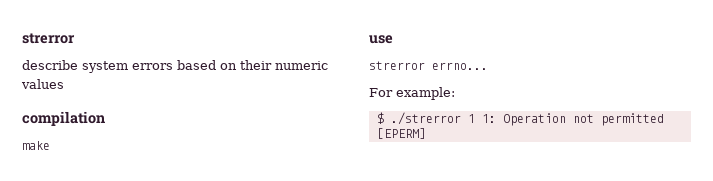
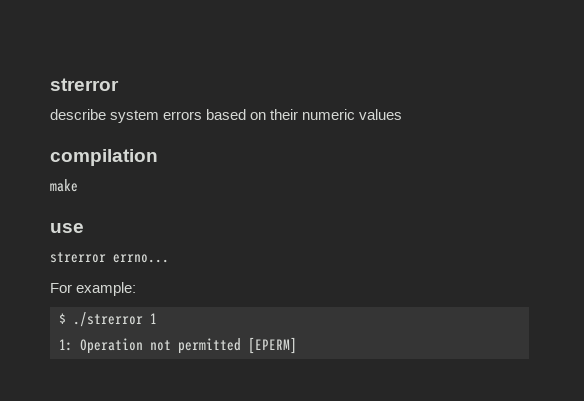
- $ ./strerror 1 1: Operation not permitted [EPERM]
+ $ ./strerror 1
+ 1: Operation not permitted [EPERM]

